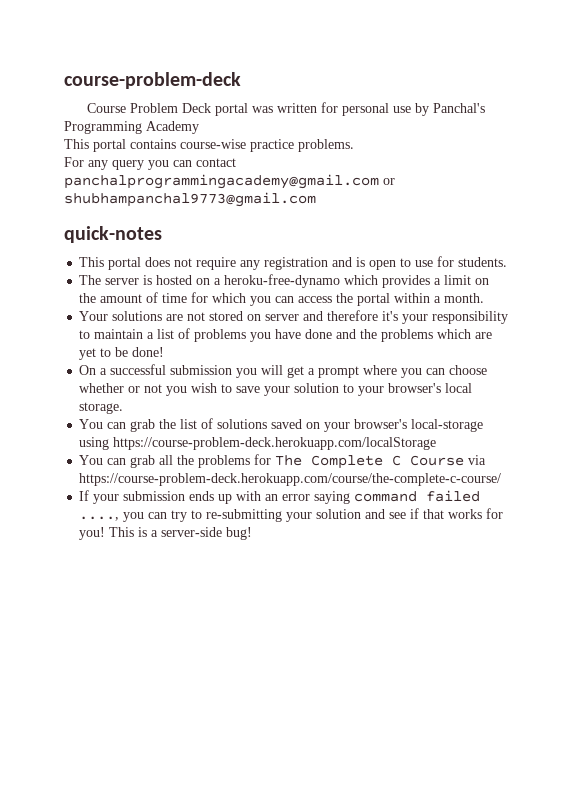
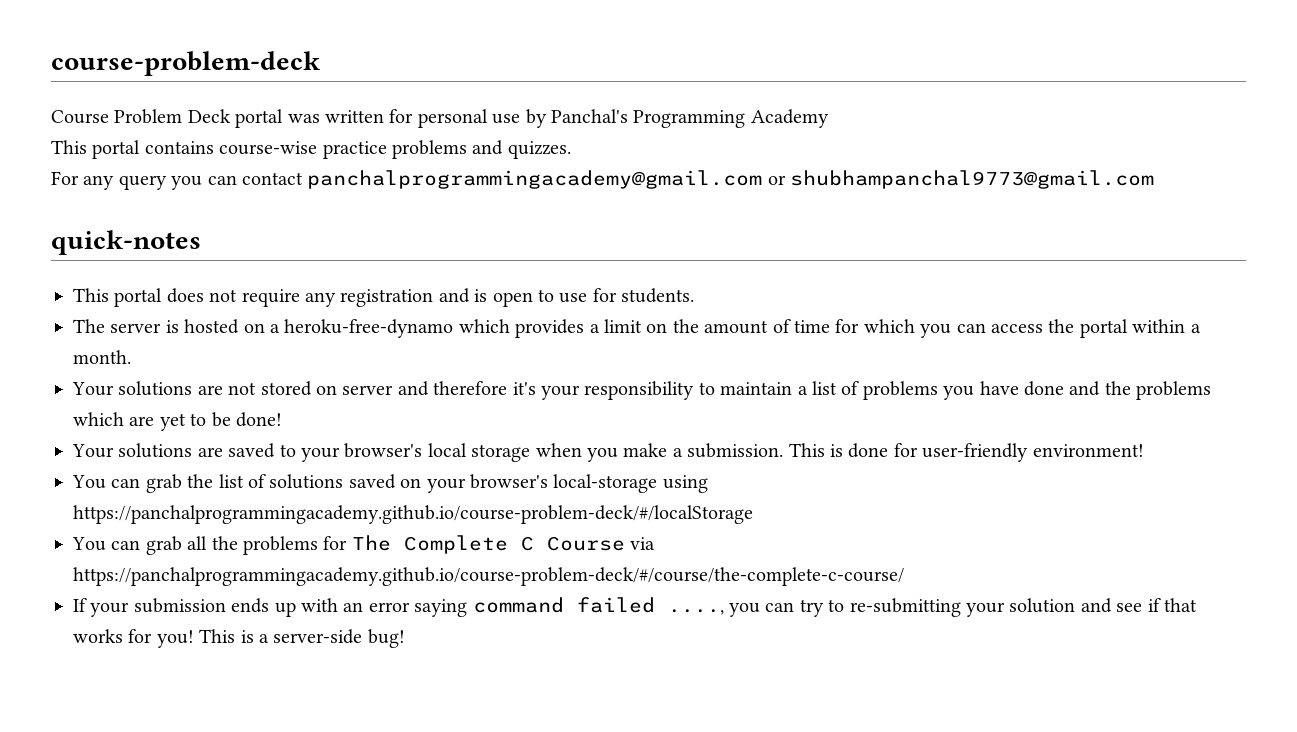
- This portal contains course-wise practice problems.
+ This portal contains course-wise practice problems and quizzes.
- On a successful submission you will get a prompt where you can choose whether or not you wish to save your solution to your browser's local storage.
+ Your solutions are saved to your browser's local storage when you make a submission. This is done for user-friendly environment!
- You can grab the list of solutions saved on your browser's local-storage using https://course-problem-deck.herokuapp.com/localStorage
+ You can grab the list of solutions saved on your browser's local-storage using https://panchalprogrammingacademy.github.io/course-problem-deck/#/localStorage
- You can grab all the problems for The Complete C Course via https://course-problem-deck.herokuapp.com/course/the-complete-c-course/
+ You can grab all the problems for The Complete C Course via https://panchalprogrammingacademy.github.io/course-problem-deck/#/course/the-complete-c-course/

